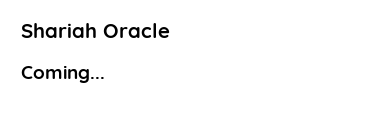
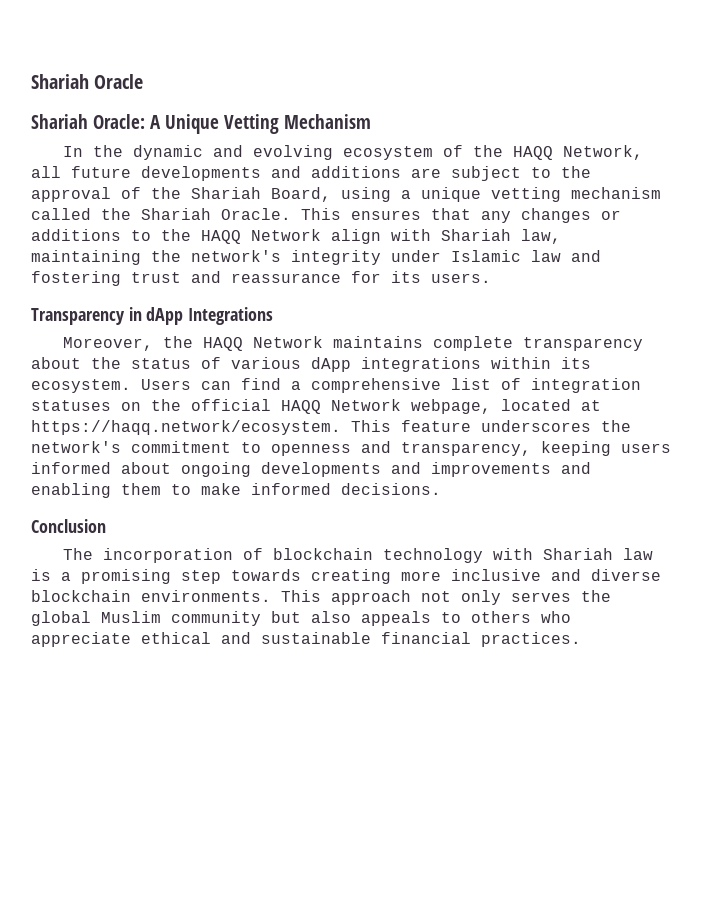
- Coming...
+ Shariah Oracle: A Unique Vetting Mechanism
+ In the dynamic and evolving ecosystem of the HAQQ Network, all future developments and additions are subject to the approval of the Shariah Board, using a unique vetting mechanism called the Shariah Oracle. This ensures that any changes or additions to the HAQQ Network align with Shariah law, maintaining the network's integrity under Islamic law and fostering trust and reassurance for its users.
+ Transparency in dApp Integrations
+ Moreover, the HAQQ Network maintains complete transparency about the status of various dApp integrations within its ecosystem. Users can find a comprehensive list of integration statuses on the official HAQQ Network webpage, located at https://haqq.network/ecosystem. This feature underscores the network's commitment to openness and transparency, keeping users informed about ongoing developments and improvements and enabling them to make informed decisions.
+ Conclusion
+ The incorporation of blockchain technology with Shariah law is a promising step towards creating more inclusive and diverse blockchain environments. This approach not only serves the global Muslim community but also appeals to others who appreciate ethical and sustainable financial practices.

